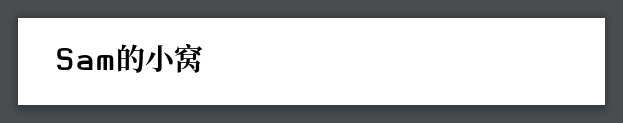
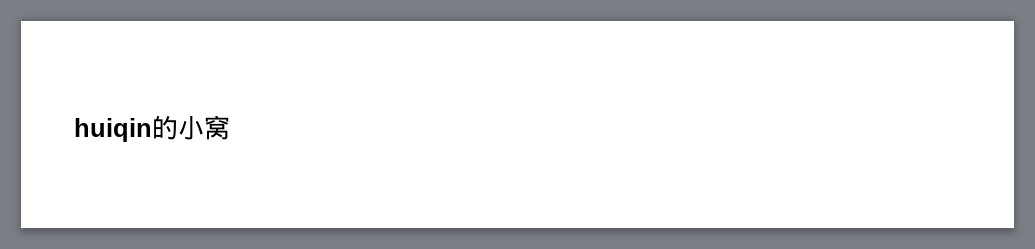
- Sam的小窝
+ huiqin的小窝

